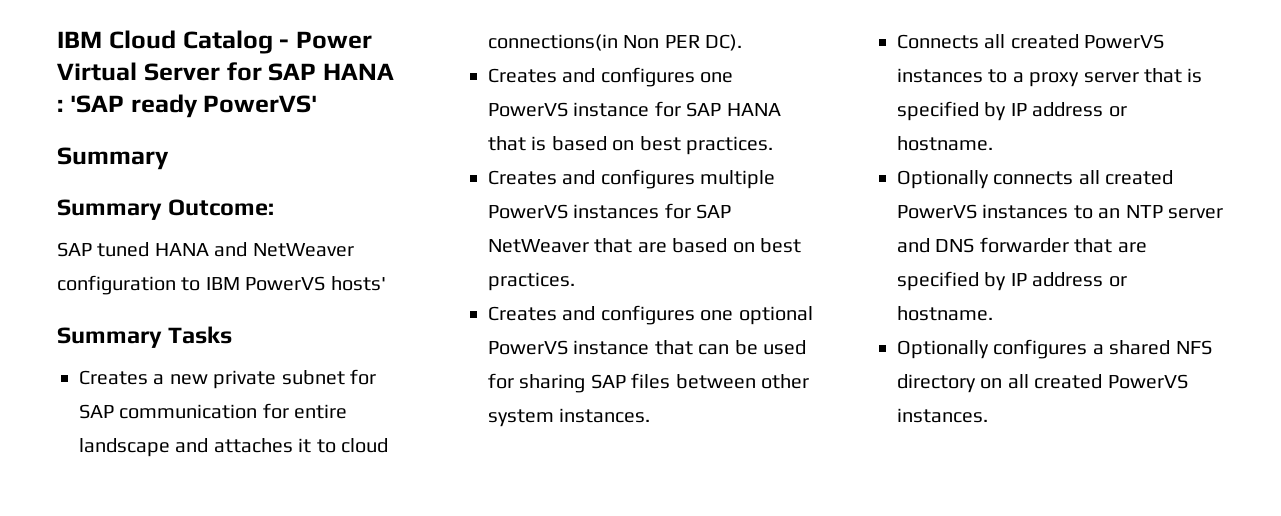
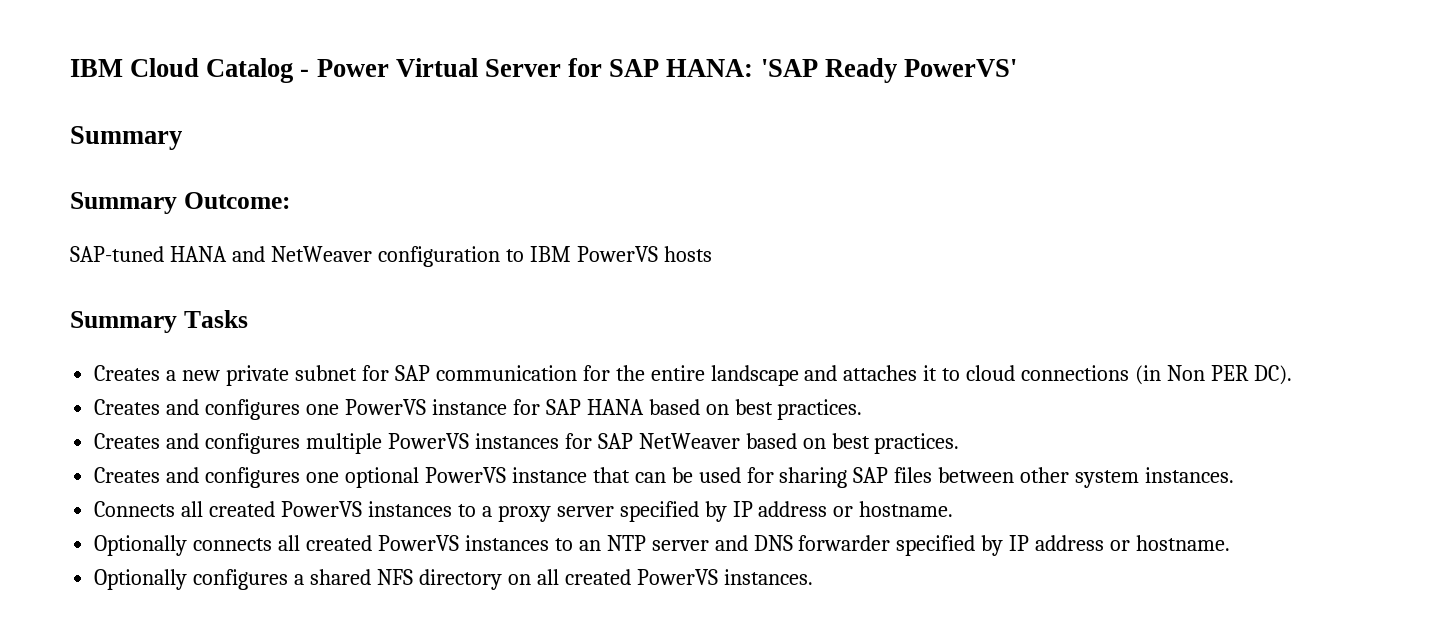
- IBM Cloud Catalog - Power Virtual Server for SAP HANA : 'SAP ready PowerVS'
+ IBM Cloud Catalog - Power Virtual Server for SAP HANA: 'SAP Ready PowerVS'
- SAP tuned HANA and NetWeaver configuration to IBM PowerVS hosts'
+ SAP-tuned HANA and NetWeaver configuration to IBM PowerVS hosts
- Creates a new private subnet for SAP communication for entire landscape and attaches it to cloud connections(in Non PER DC).
+ Creates a new private subnet for SAP communication for the entire landscape and attaches it to cloud connections (in Non PER DC).
- Creates and configures one PowerVS instance for SAP HANA that is based on best practices.
+ Creates and configures one PowerVS instance for SAP HANA based on best practices.
- Creates and configures multiple PowerVS instances for SAP NetWeaver that are based on best practices.
+ Creates and configures multiple PowerVS instances for SAP NetWeaver based on best practices.
- Connects all created PowerVS instances to a proxy server that is specified by IP address or hostname.
+ Connects all created PowerVS instances to a proxy server specified by IP address or hostname.
- Optionally connects all created PowerVS instances to an NTP server and DNS forwarder that are specified by IP address or hostname.
+ Optionally connects all created PowerVS instances to an NTP server and DNS forwarder specified by IP address or hostname.

